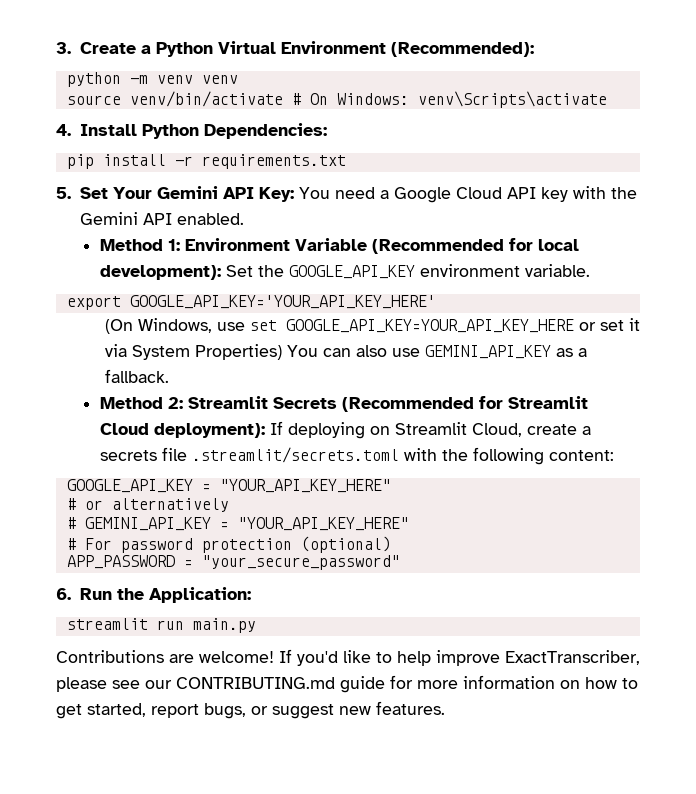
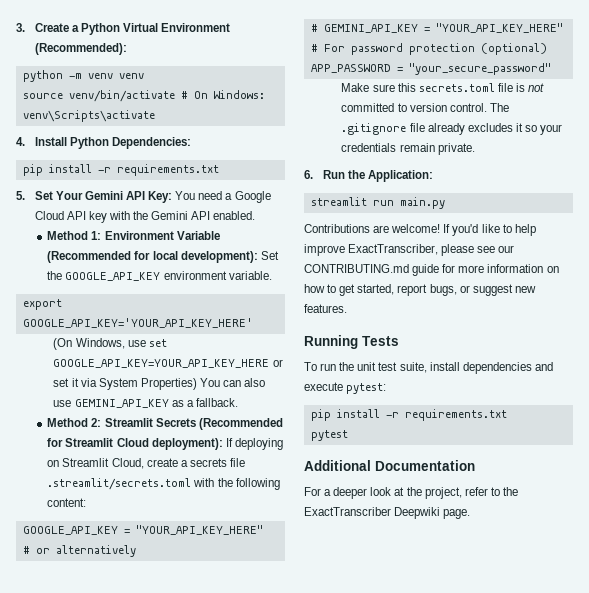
+ Make sure this secrets.toml file is not committed to version control. The .gitignore file already excludes it so your credentials remain private.
+ Running Tests
+ To run the unit test suite, install dependencies and execute pytest:
+ pip install -r requirements.txt
+ pytest
+ Additional Documentation
+ For a deeper look at the project, refer to the ExactTranscriber Deepwiki page.

